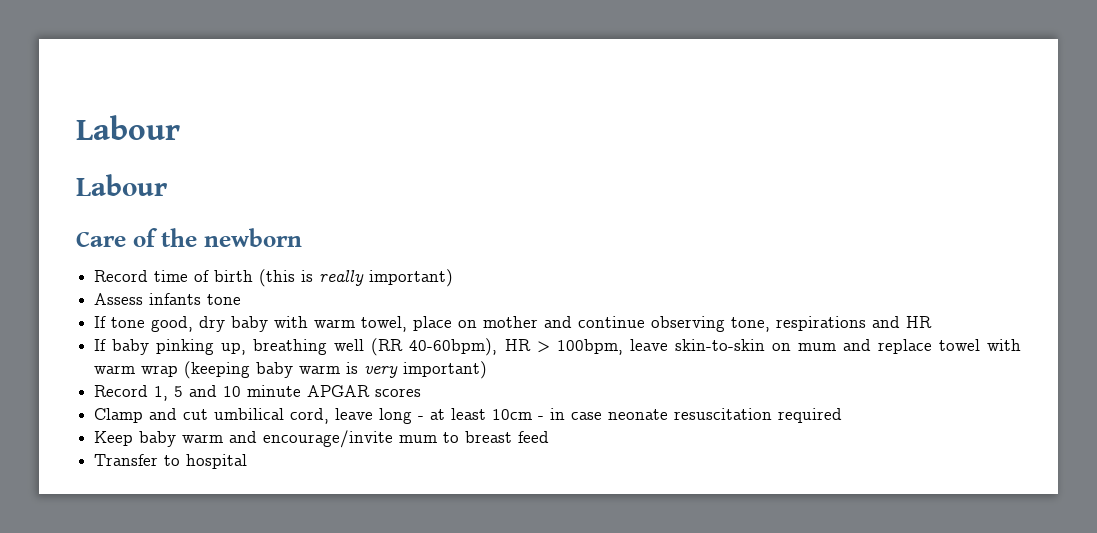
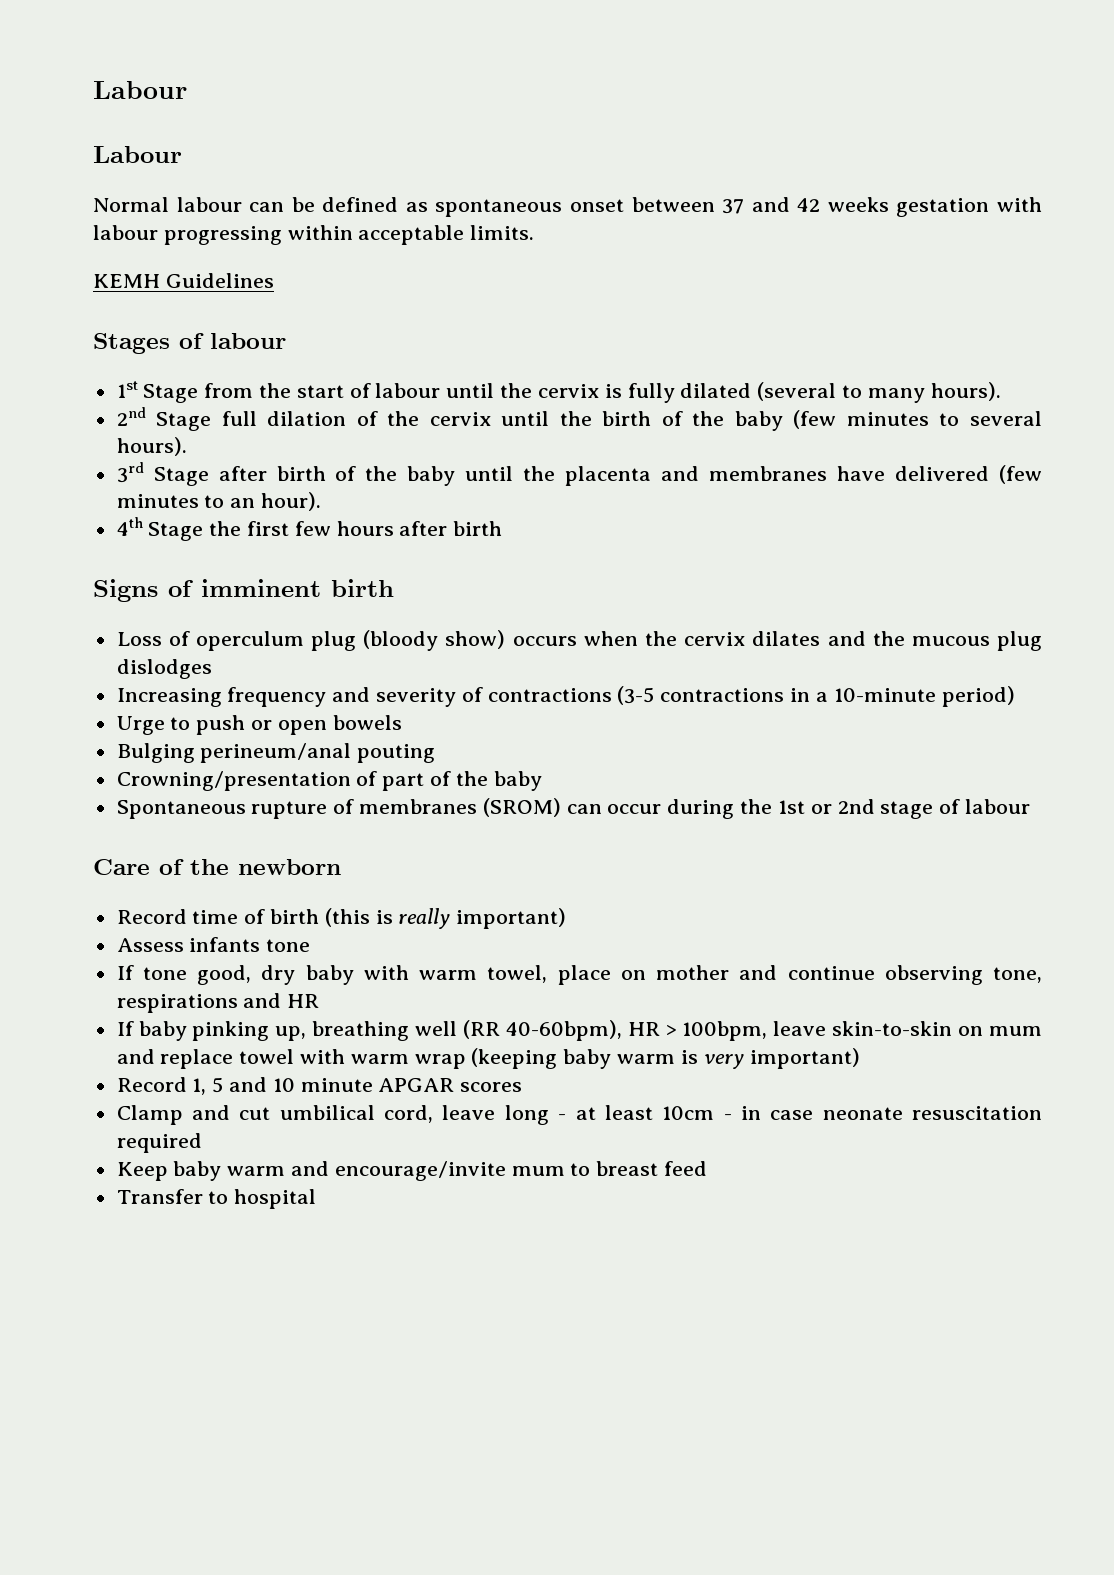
+ Normal labour can be defined as spontaneous onset between 37 and 42 weeks gestation with labour progressing within acceptable limits.
+ KEMH Guidelines
+ Stages of labour
+ 1st Stage from the start of labour until the cervix is fully dilated (several to many hours).
+ 2nd Stage full dilation of the cervix until the birth of the baby (few minutes to several hours).
+ 3rd Stage after birth of the baby until the placenta and membranes have delivered (few minutes to an hour).
+ 4th Stage the first few hours after birth
+ Signs of imminent birth
+ Loss of operculum plug (bloody show) occurs when the cervix dilates and the mucous plug dislodges
+ Increasing frequency and severity of contractions (3-5 contractions in a 10-minute period)
+ Urge to push or open bowels
+ Bulging perineum/anal pouting
+ Crowning/presentation of part of the baby
+ Spontaneous rupture of membranes (SROM) can occur during the 1st or 2nd stage of labour

